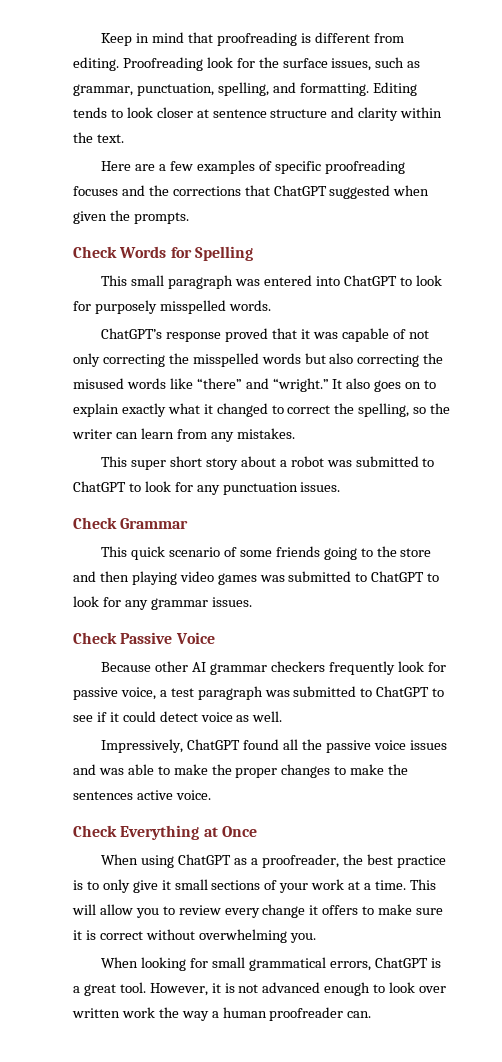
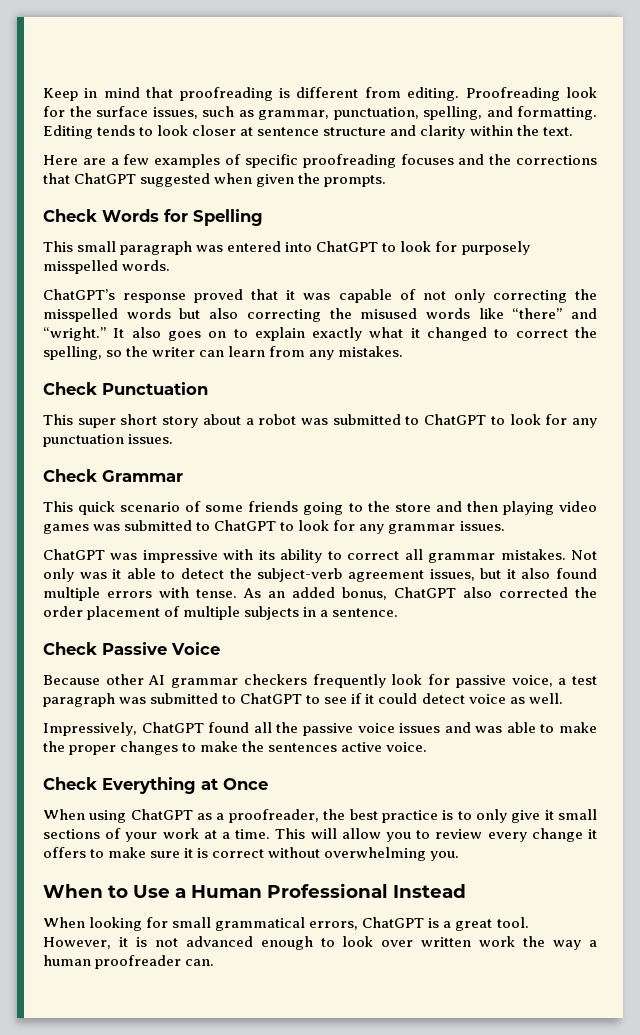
+ Check Punctuation
+ ChatGPT was impressive with its ability to correct all grammar mistakes. Not only was it able to detect the subject-verb agreement issues, but it also found multiple errors with tense. As an added bonus, ChatGPT also corrected the order placement of multiple subjects in a sentence.
+ When to Use a Human Professional Instead

